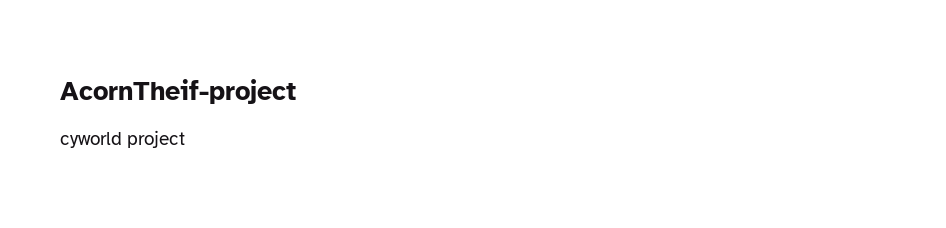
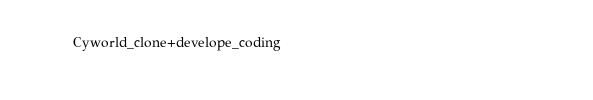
- AcornTheif-project
- cyworld project
+ Cyworld_clone+develope_coding

